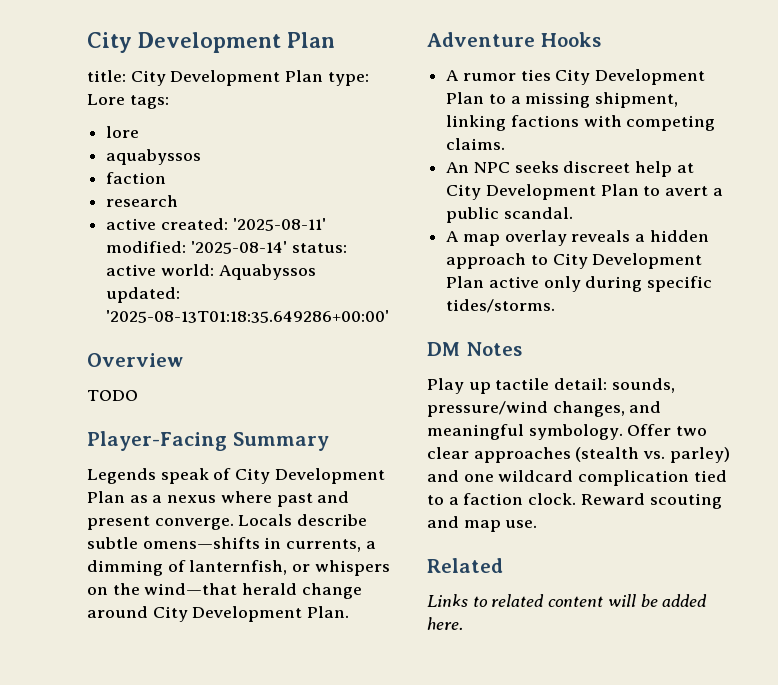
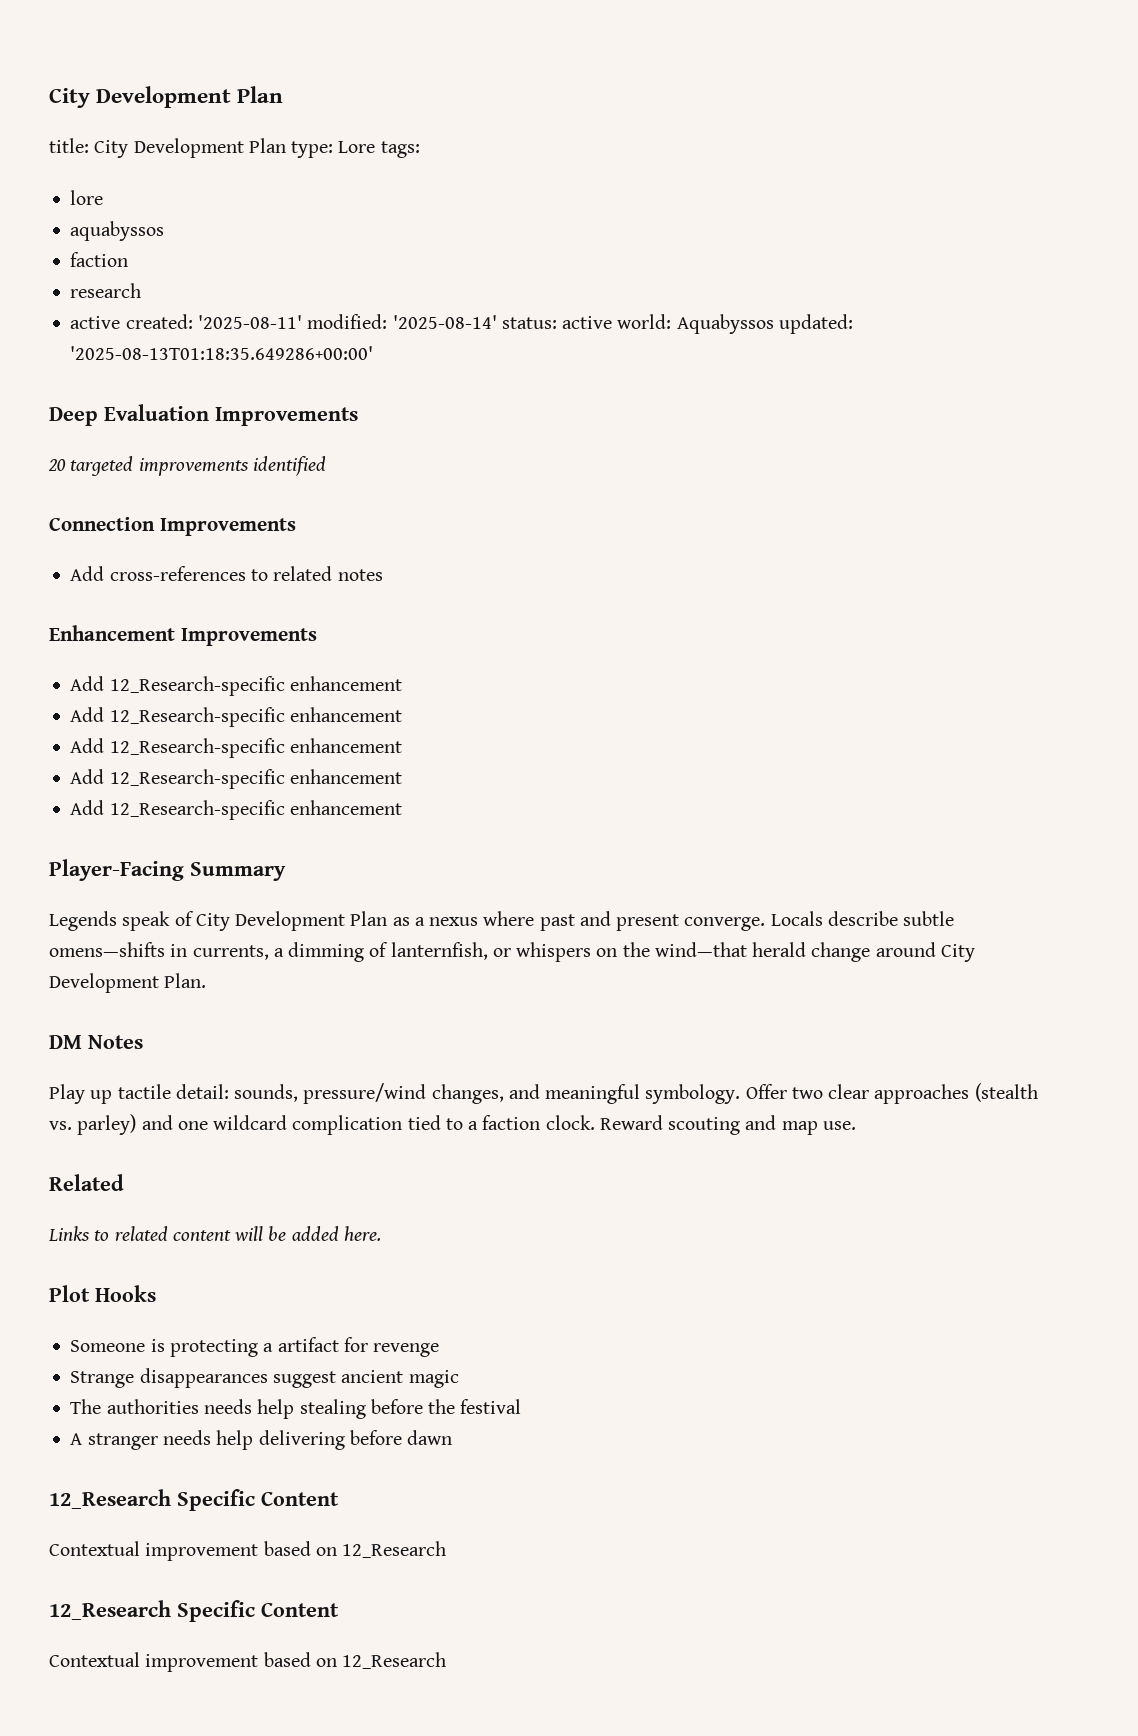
- Overview
- TODO
+ Deep Evaluation Improvements
+ 20 targeted improvements identified
+ Connection Improvements
+ Add cross-references to related notes
+ Enhancement Improvements
+ Add 12_Research-specific enhancement
+ Add 12_Research-specific enhancement
+ Add 12_Research-specific enhancement
+ Add 12_Research-specific enhancement
+ Add 12_Research-specific enhancement
- Adventure Hooks
- A rumor ties City Development Plan to a missing shipment, linking factions with competing claims.
- An NPC seeks discreet help at City Development Plan to avert a public scandal.
- A map overlay reveals a hidden approach to City Development Plan active only during specific tides/storms.
+ Plot Hooks
+ Someone is protecting a artifact for revenge
+ Strange disappearances suggest ancient magic
+ The authorities needs help stealing before the festival
+ A stranger needs help delivering before dawn
+ 12_Research Specific Content
+ Contextual improvement based on 12_Research
+ 12_Research Specific Content
+ Contextual improvement based on 12_Research

